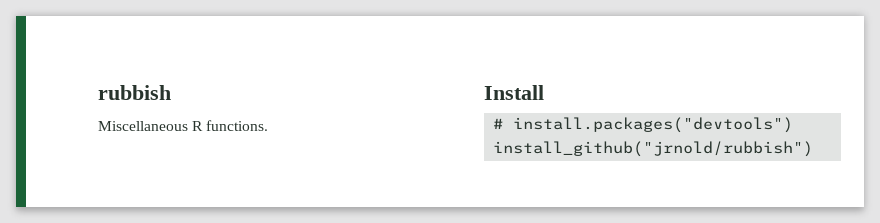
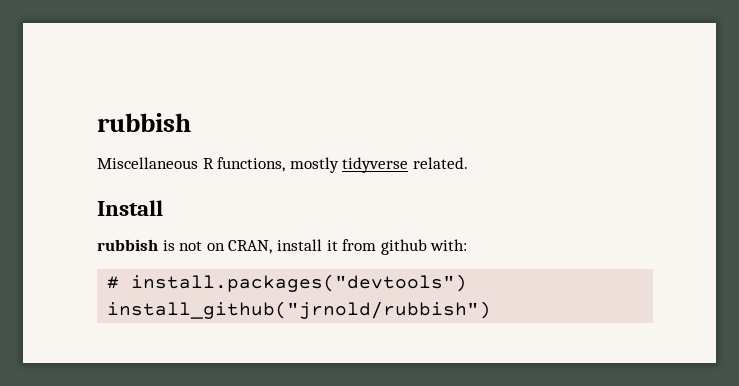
- Miscellaneous R functions.
+ Miscellaneous R functions, mostly tidyverse related.
  Install
+ rubbish is not on CRAN, install it from github with:

